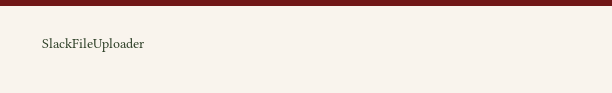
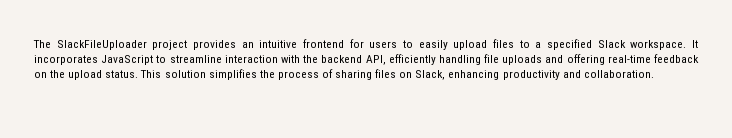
- SlackFileUploader
+ The SlackFileUploader project provides an intuitive frontend for users to easily upload files to a specified Slack workspace. It incorporates JavaScript to streamline interaction with the backend API, efficiently handling file uploads and offering real-time feedback on the upload status. This solution simplifies the process of sharing files on Slack, enhancing productivity and collaboration.

